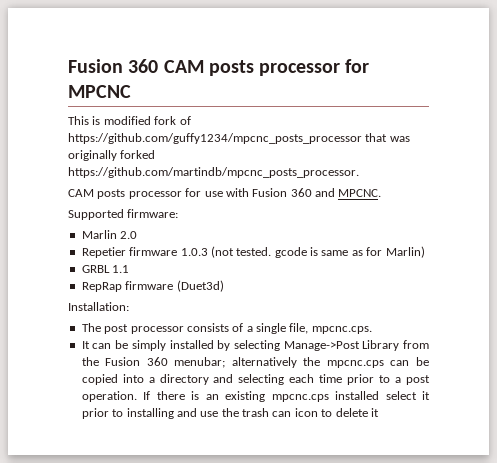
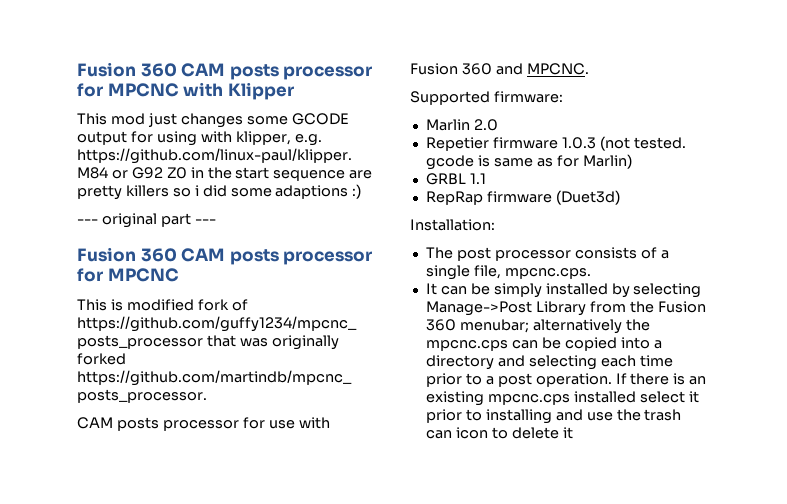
+ Fusion 360 CAM posts processor for MPCNC with Klipper
+ This mod just changes some GCODE output for using with klipper, e.g. https://github.com/linux-paul/klipper. M84 or G92 Z0 in the start sequence are pretty killers so i did some adaptions :)
+ --- original part ---

